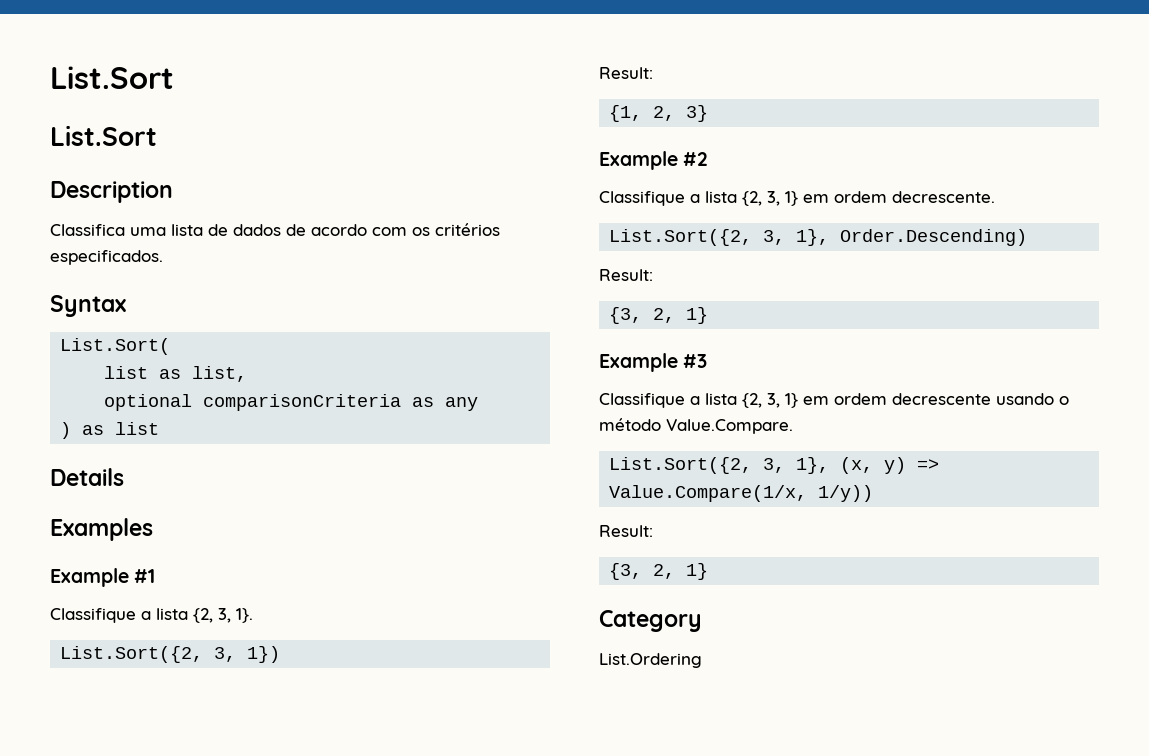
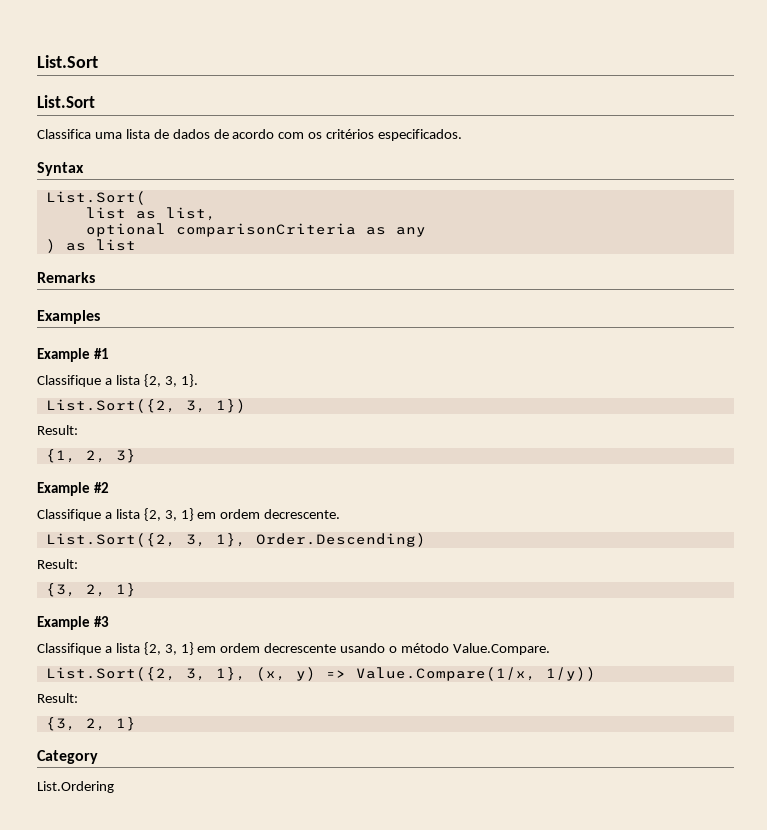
- Description
- Details
+ Remarks

